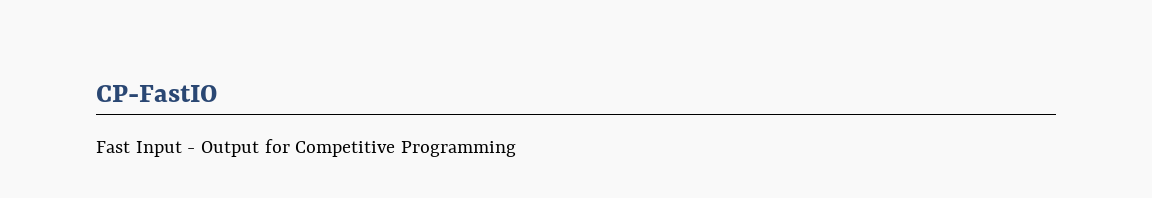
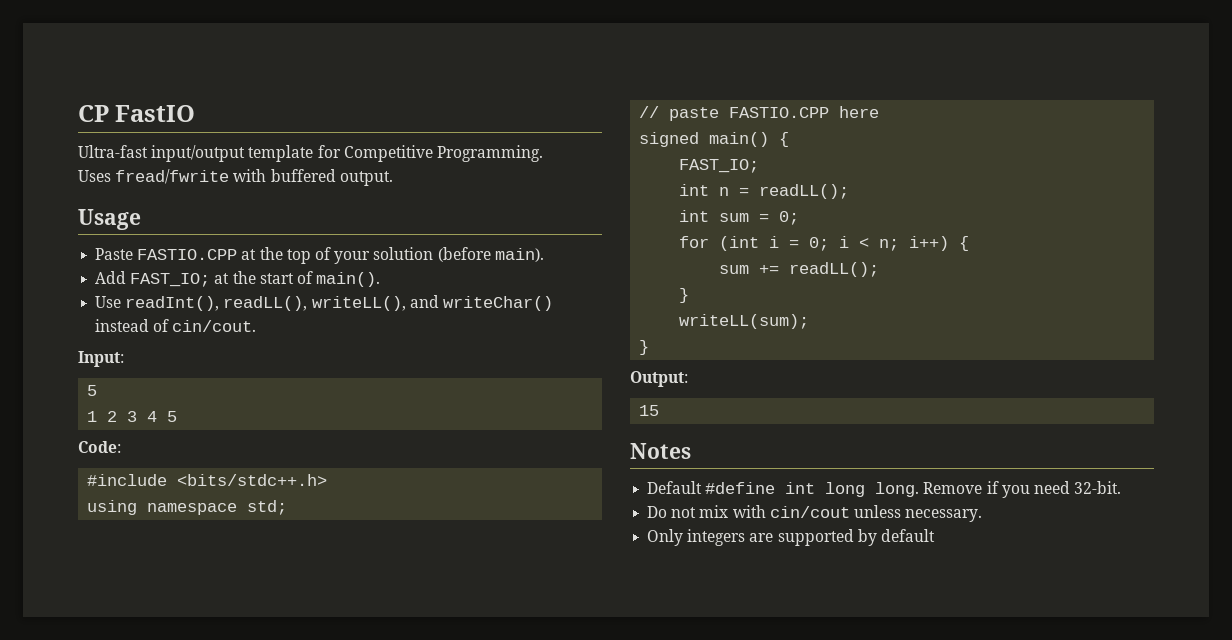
- CP-FastIO
- Fast Input - Output for Competitive Programming
+ CP FastIO
+ Ultra-fast input/output template for Competitive Programming.
+ Uses fread/fwrite with buffered output.
+ Usage
+ Paste FASTIO.CPP at the top of your solution (before main).
+ Add FAST_IO; at the start of main().
+ Use readInt(), readLL(), writeLL(), and writeChar() instead of cin/cout.
+ Input:
+ 5
+ 1 2 3 4 5
+ Code:
+ #include <bits/stdc++.h>
+ using namespace std;
+ // paste FASTIO.CPP here
+ signed main() {
+ FAST_IO;
+ int n = readLL();
+ int sum = 0;
+ for (int i = 0; i < n; i++) {
+ sum += readLL();
+ }
+ writeLL(sum);
+ }
+ Output:
+ 15
+ Notes
+ Default #define int long long. Remove if you need 32-bit.
+ Do not mix with cin/cout unless necessary.
+ Only integers are supported by default

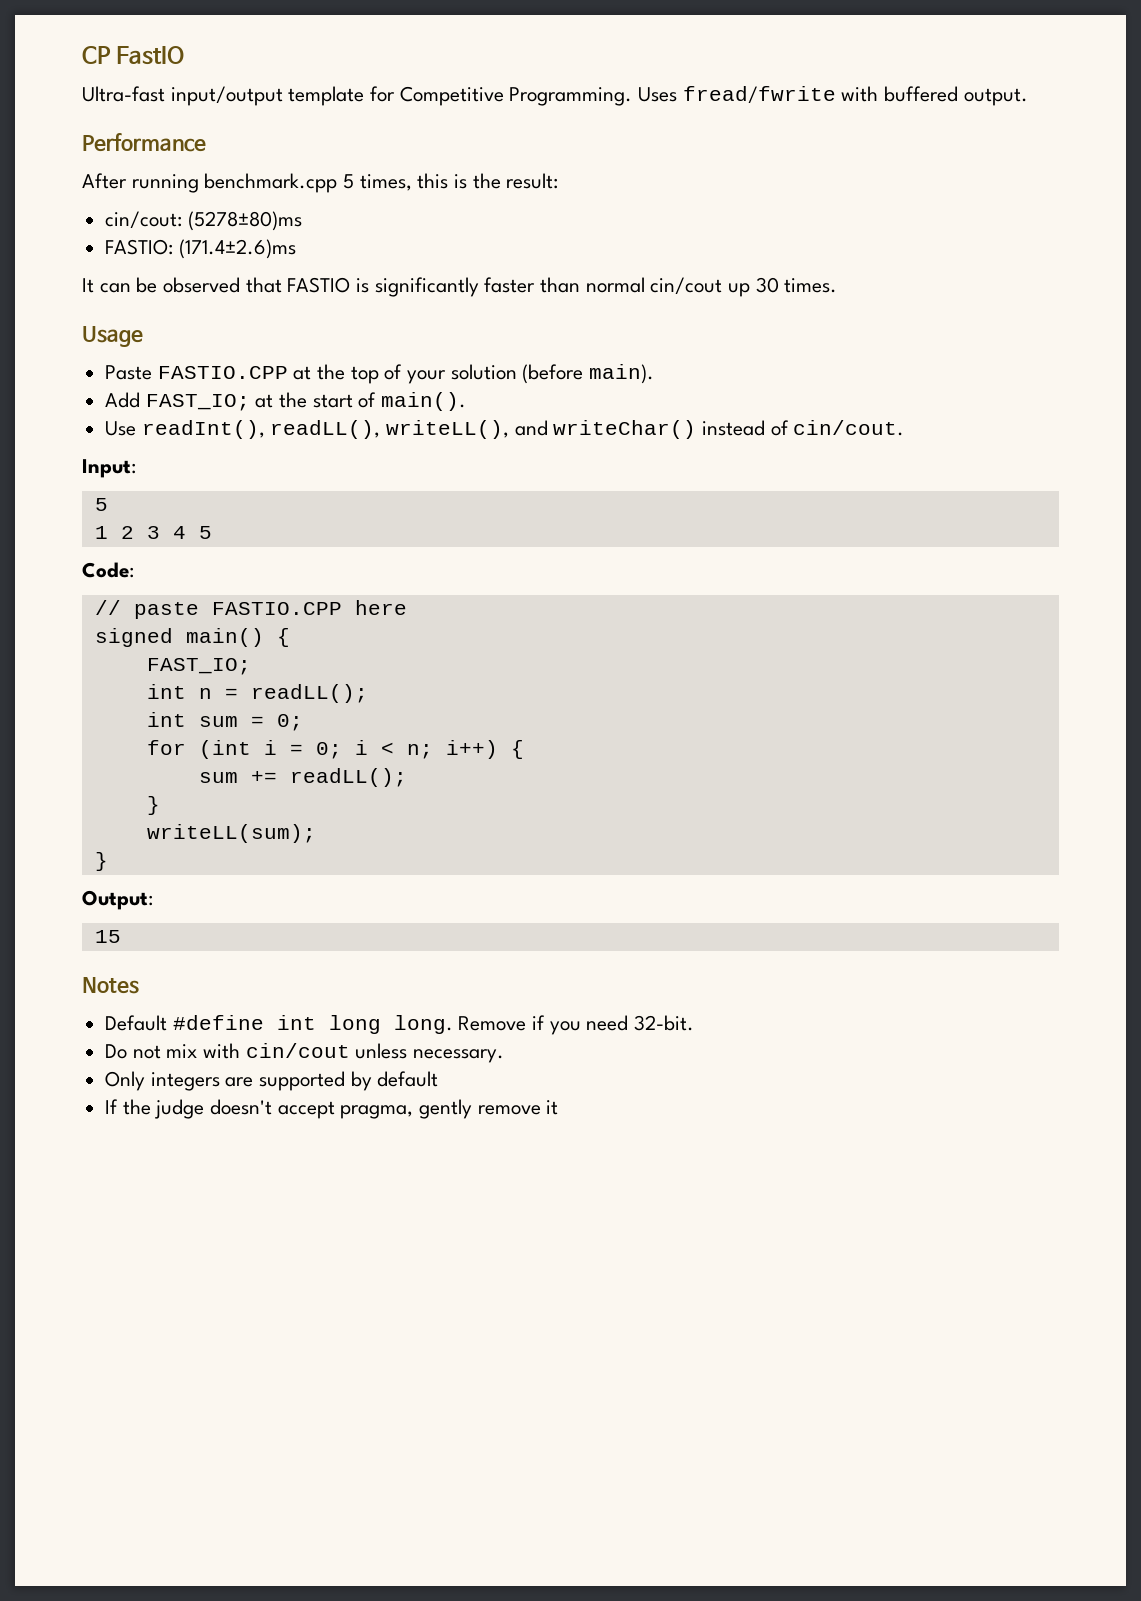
- Ultra-fast input/output template for Competitive Programming.
- Uses fread/fwrite with buffered output.
+ Ultra-fast input/output template for Competitive Programming. Uses fread/fwrite with buffered output.
+ Performance
+ After running benchmark.cpp 5 times, this is the result:
+ cin/cout: (5278±80)ms
+ FASTIO: (171.4±2.6)ms
+ It can be observed that FASTIO is significantly faster than normal cin/cout up 30 times.
- #include <bits/stdc++.h>
- using namespace std;
+ If the judge doesn't accept pragma, gently remove it

